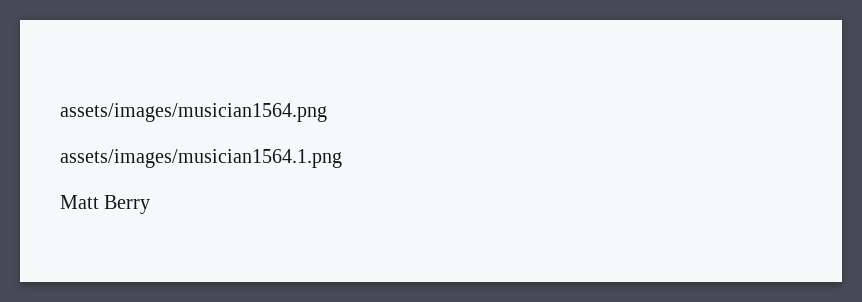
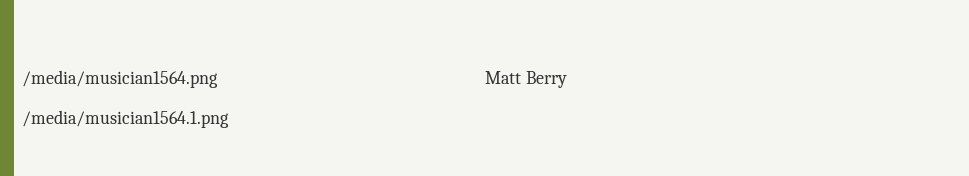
- assets/images/musician1564.png
- assets/images/musician1564.1.png
+ /media/musician1564.png
+ /media/musician1564.1.png

